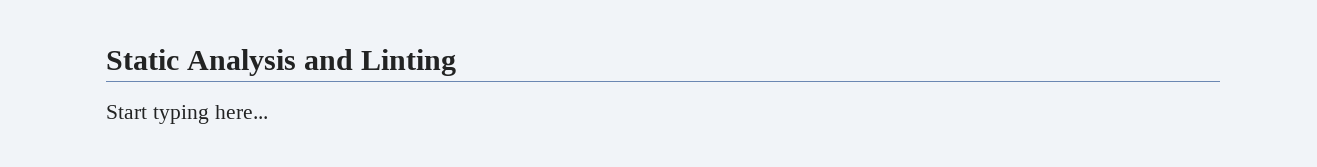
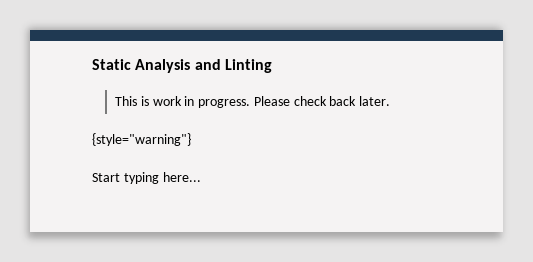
+ This is work in progress. Please check back later.
+ {style="warning"}

